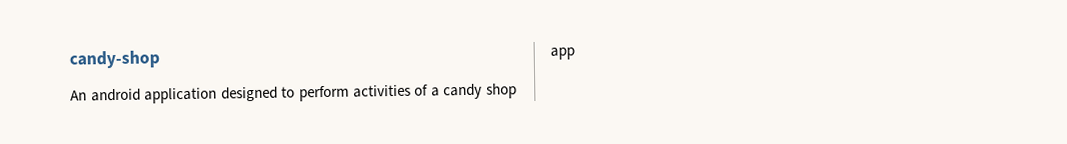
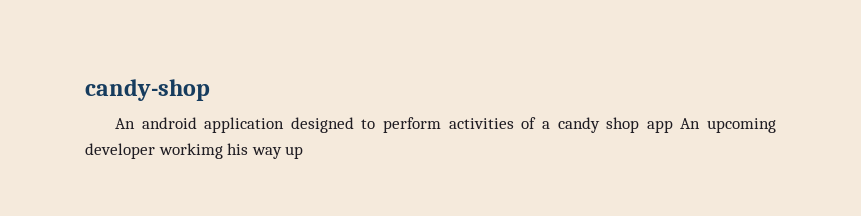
- An android application designed to perform activities of a candy shop app
+ An android application designed to perform activities of a candy shop app An upcoming developer workimg his way up

